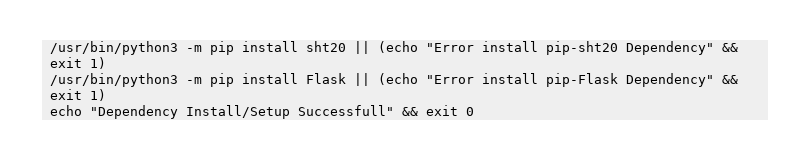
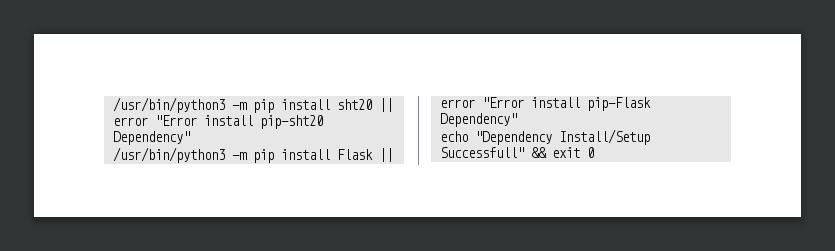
- /usr/bin/python3 -m pip install sht20 || (echo "Error install pip-sht20 Dependency" && exit 1)
+ /usr/bin/python3 -m pip install sht20 || error "Error install pip-sht20 Dependency"
- /usr/bin/python3 -m pip install Flask || (echo "Error install pip-Flask Dependency" && exit 1)
+ /usr/bin/python3 -m pip install Flask || error "Error install pip-Flask Dependency"

